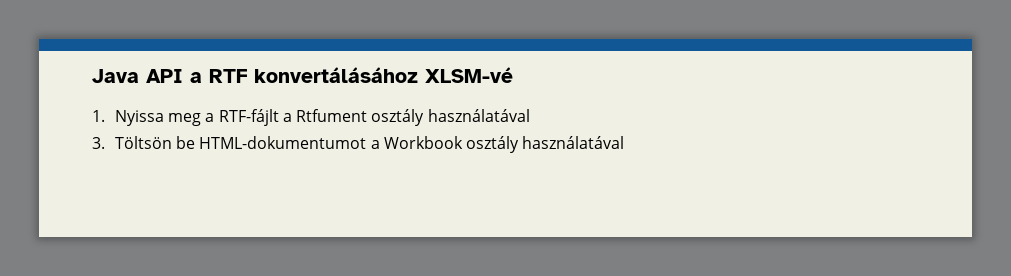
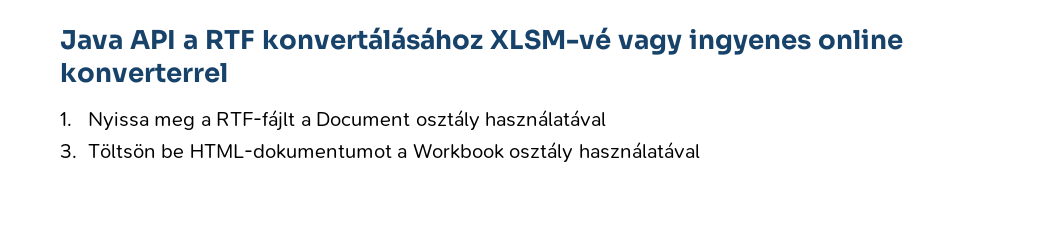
- Java API a RTF konvertálásához XLSM-vé
+ Java API a RTF konvertálásához XLSM-vé vagy ingyenes online konverterrel
- 1. Nyissa meg a RTF-fájlt a Rtfument osztály használatával
+ 1. Nyissa meg a RTF-fájlt a Document osztály használatával

